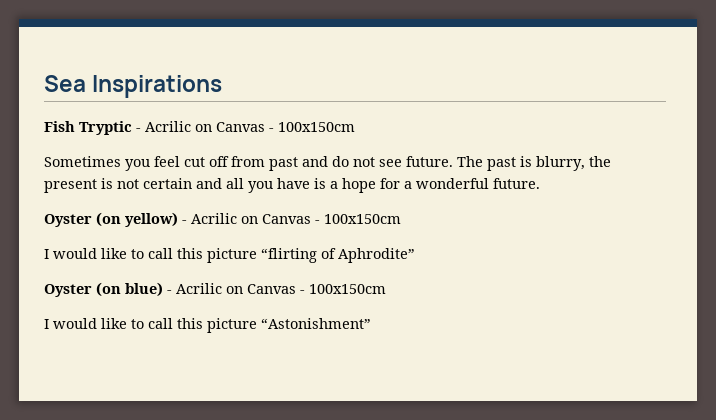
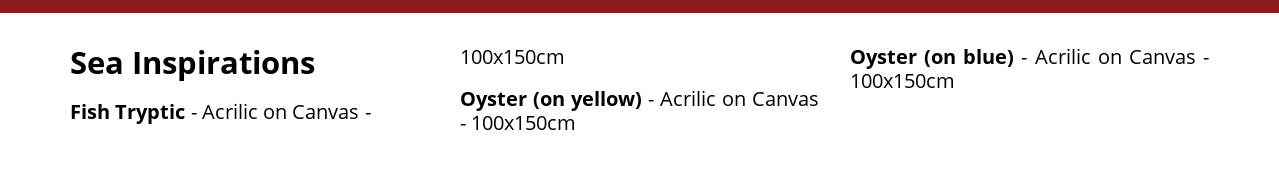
- Sometimes you feel cut off from past and do not see future. The past is blurry, the present is not certain and all you have is a hope for a wonderful future.
- I would like to call this picture “flirting of Aphrodite”
- I would like to call this picture “Astonishment”

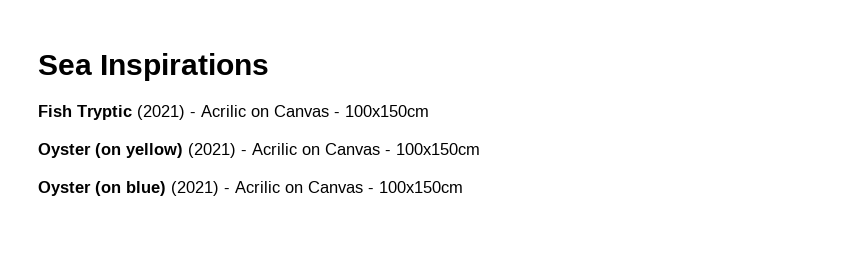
- Fish Tryptic - Acrilic on Canvas - 100x150cm
+ Fish Tryptic (2021) - Acrilic on Canvas - 100x150cm
- Oyster (on yellow) - Acrilic on Canvas - 100x150cm
+ Oyster (on yellow) (2021) - Acrilic on Canvas - 100x150cm
- Oyster (on blue) - Acrilic on Canvas - 100x150cm
+ Oyster (on blue) (2021) - Acrilic on Canvas - 100x150cm

